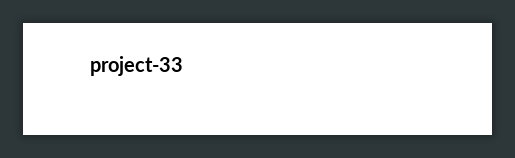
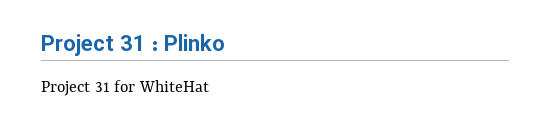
- project-33
+ Project 31 : Plinko
+ Project 31 for WhiteHat

